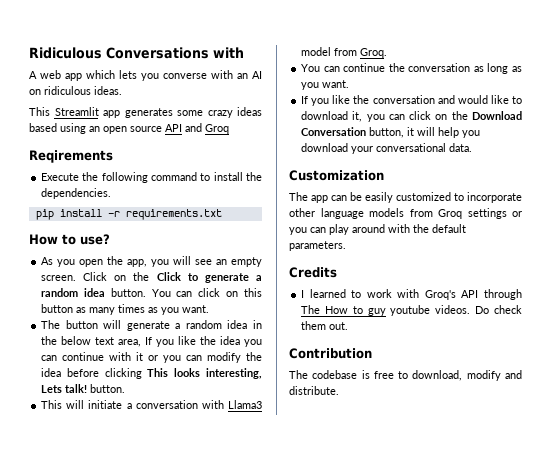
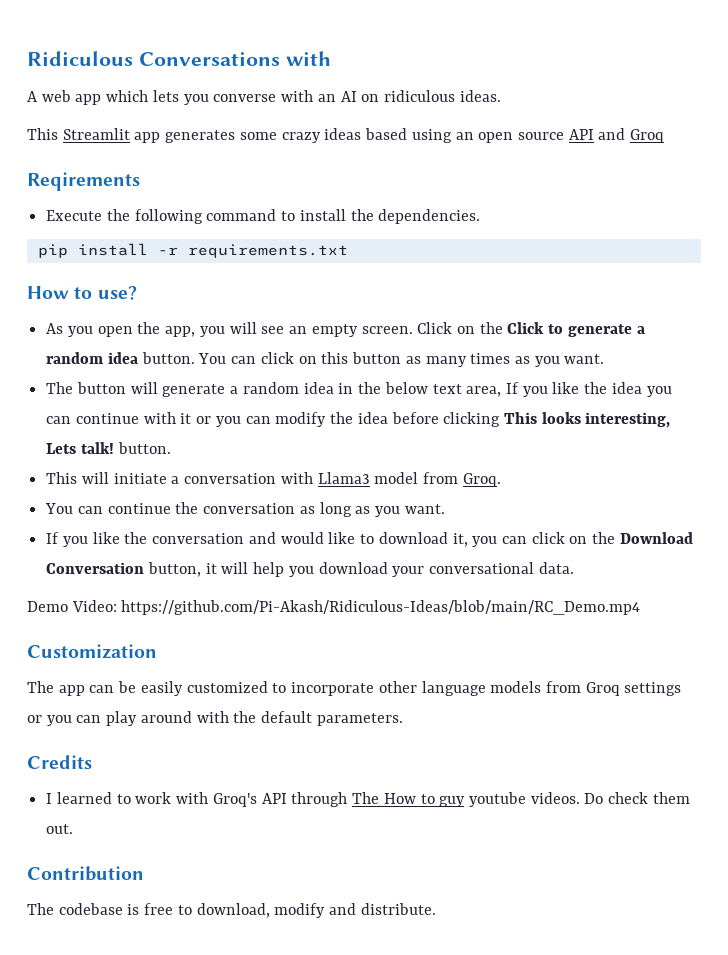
+ Demo Video: https://github.com/Pi-Akash/Ridiculous-Ideas/blob/main/RC_Demo.mp4

